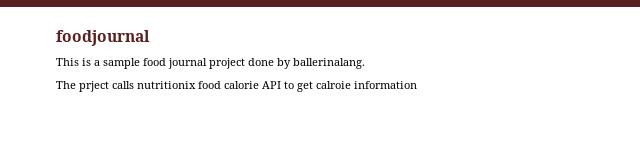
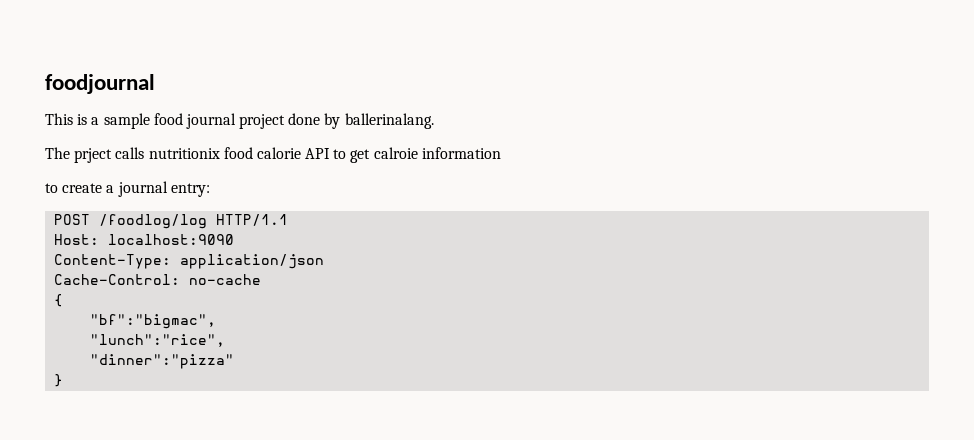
+ to create a journal entry:
+ POST /foodlog/log HTTP/1.1
+ Host: localhost:9090
+ Content-Type: application/json
+ Cache-Control: no-cache
+ {
+ "bf":"bigmac",
+ "lunch":"rice",
+ "dinner":"pizza"
+ }

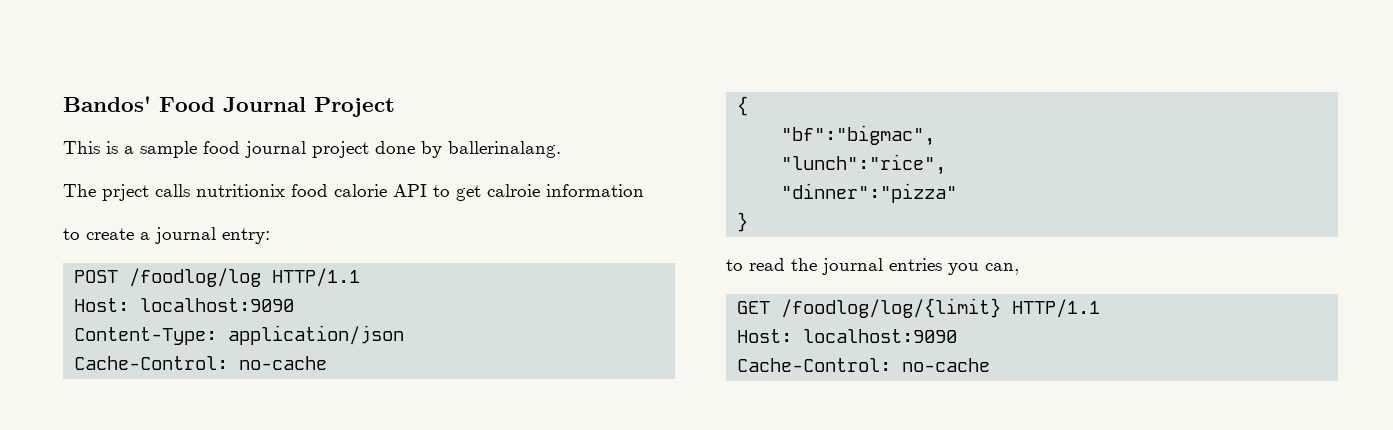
- foodjournal
+ Bandos' Food Journal Project
+ to read the journal entries you can,
+ GET /foodlog/log/{limit} HTTP/1.1
+ Host: localhost:9090
+ Cache-Control: no-cache

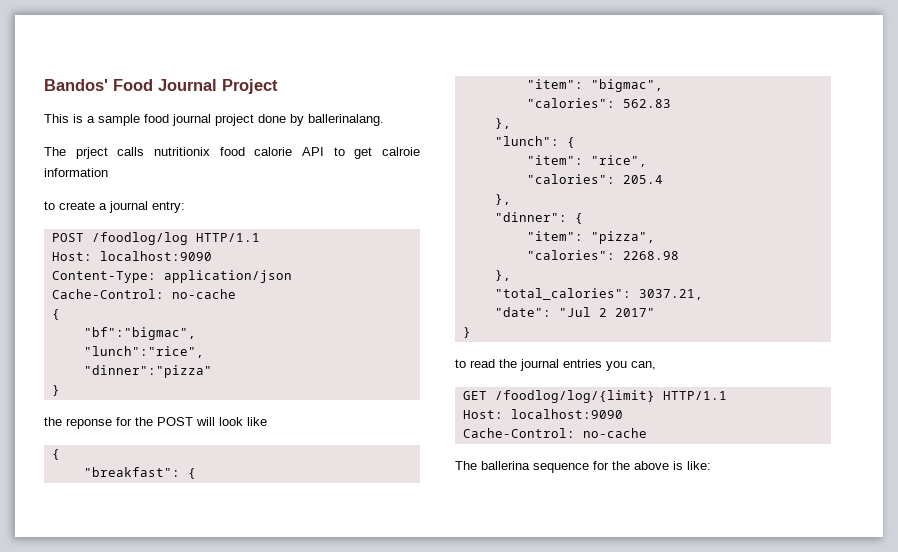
+ the reponse for the POST will look like
+ {
+ "breakfast": {
+ "item": "bigmac",
+ "calories": 562.83
+ },
+ "lunch": {
+ "item": "rice",
+ "calories": 205.4
+ },
+ "dinner": {
+ "item": "pizza",
+ "calories": 2268.98
+ },
+ "total_calories": 3037.21,
+ "date": "Jul 2 2017"
+ }
+ The ballerina sequence for the above is like:

